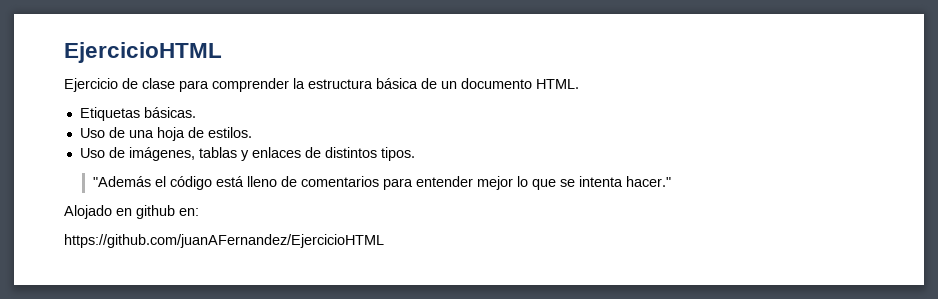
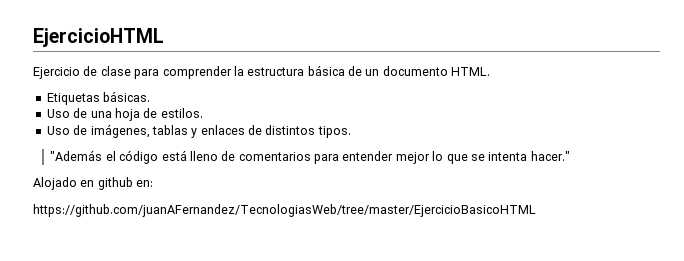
- https://github.com/juanAFernandez/EjercicioHTML
+ https://github.com/juanAFernandez/TecnologiasWeb/tree/master/EjercicioBasicoHTML

